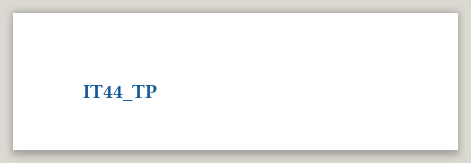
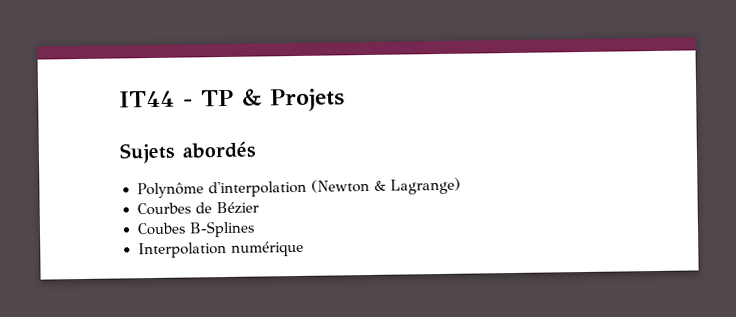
- IT44_TP
+ IT44 - TP & Projets
+ Sujets abordés
+ Polynôme d'interpolation (Newton & Lagrange)
+ Courbes de Bézier
+ Coubes B-Splines
+ Interpolation numérique

